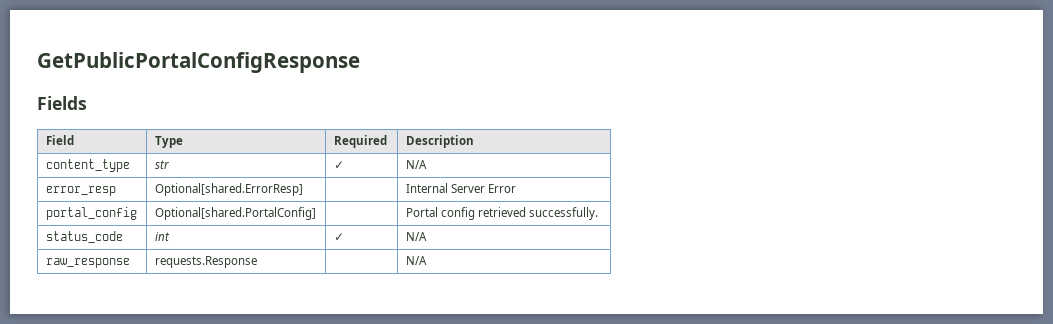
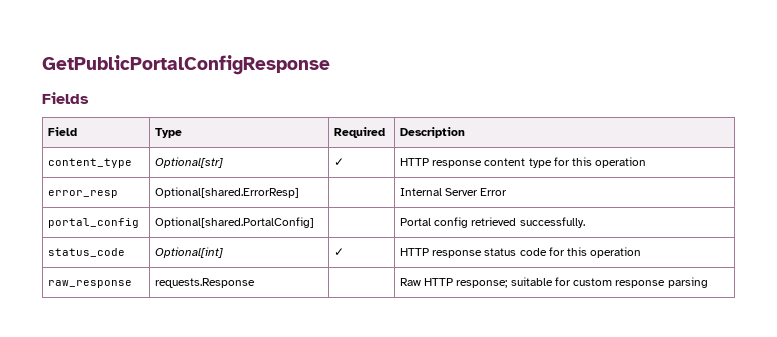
- content_type | str | ✓ | N/A
+ content_type | Optional[str] | ✓ | HTTP response content type for this operation
- status_code | int | ✓ | N/A
- raw_response | requests.Response | | N/A
+ status_code | Optional[int] | ✓ | HTTP response status code for this operation
+ raw_response | requests.Response | | Raw HTTP response; suitable for custom response parsing

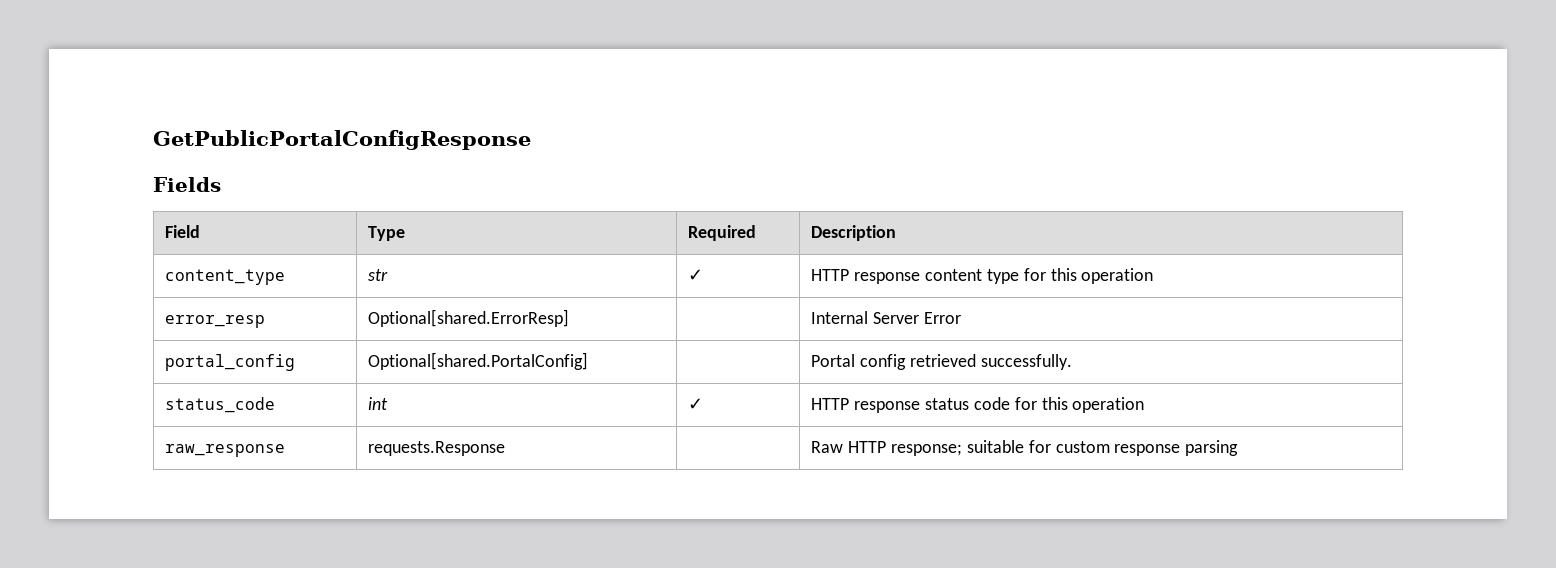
- content_type | Optional[str] | ✓ | HTTP response content type for this operation
+ content_type | str | ✓ | HTTP response content type for this operation
- status_code | Optional[int] | ✓ | HTTP response status code for this operation
+ status_code | int | ✓ | HTTP response status code for this operation

